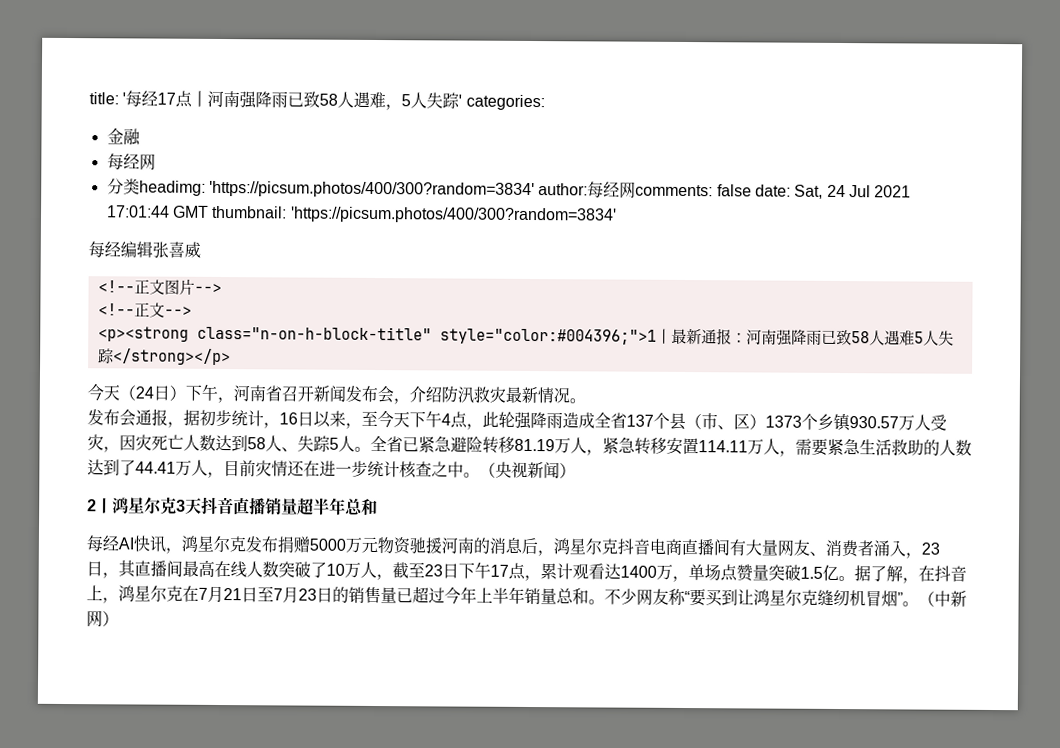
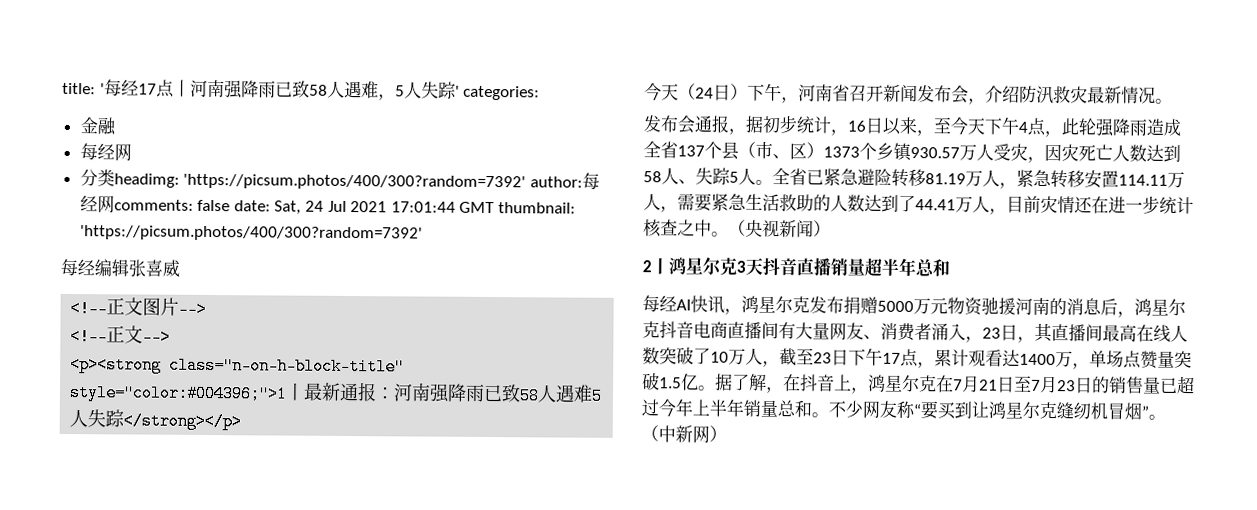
- 分类headimg: 'https://picsum.photos/400/300?random=3834' author:每经网comments: false date: Sat, 24 Jul 2021 17:01:44 GMT thumbnail: 'https://picsum.photos/400/300?random=3834'
+ 分类headimg: 'https://picsum.photos/400/300?random=7392' author:每经网comments: false date: Sat, 24 Jul 2021 17:01:44 GMT thumbnail: 'https://picsum.photos/400/300?random=7392'

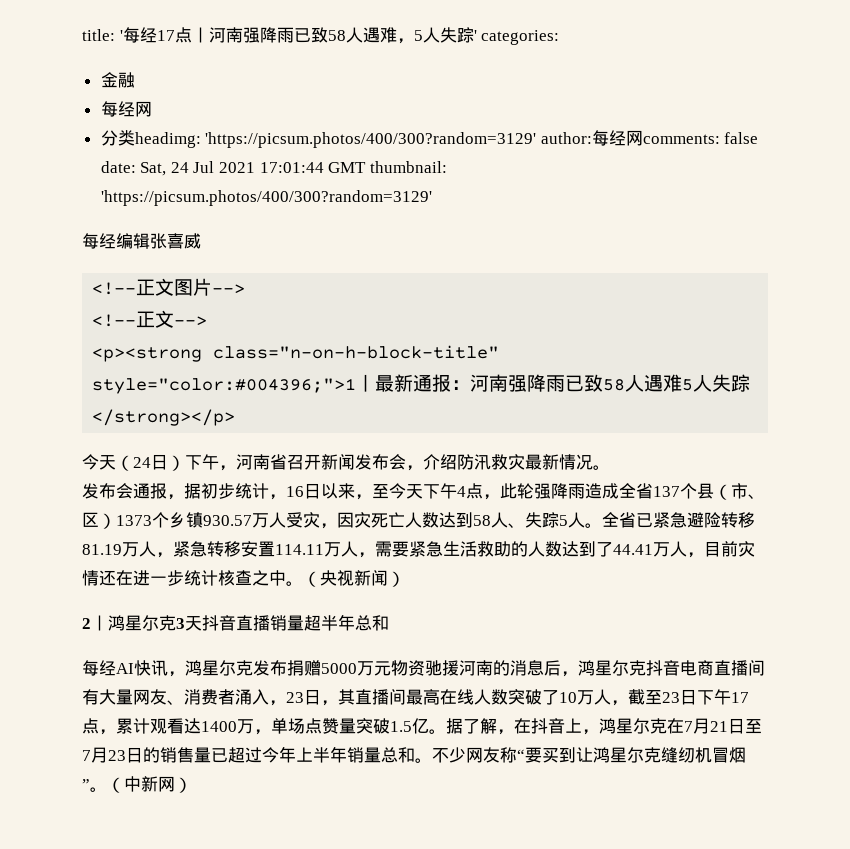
- 分类headimg: 'https://picsum.photos/400/300?random=7392' author:每经网comments: false date: Sat, 24 Jul 2021 17:01:44 GMT thumbnail: 'https://picsum.photos/400/300?random=7392'
+ 分类headimg: 'https://picsum.photos/400/300?random=3129' author:每经网comments: false date: Sat, 24 Jul 2021 17:01:44 GMT thumbnail: 'https://picsum.photos/400/300?random=3129'

